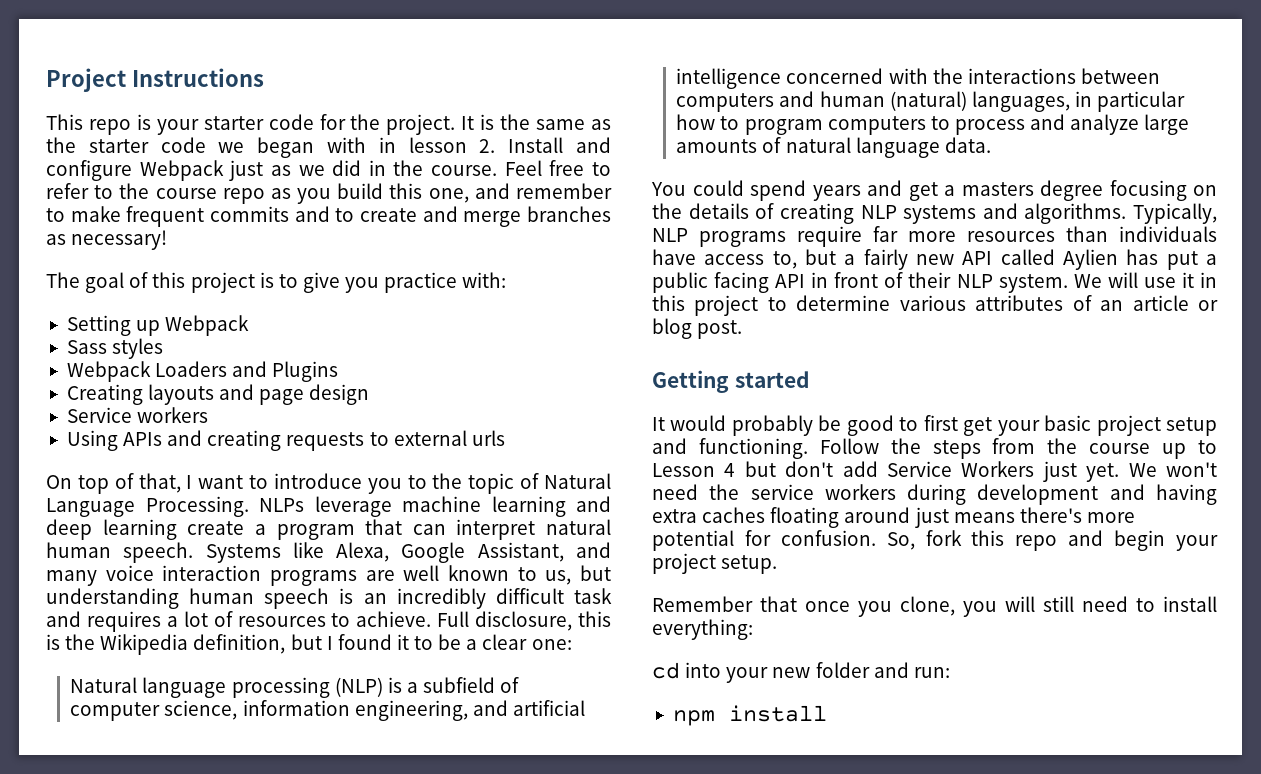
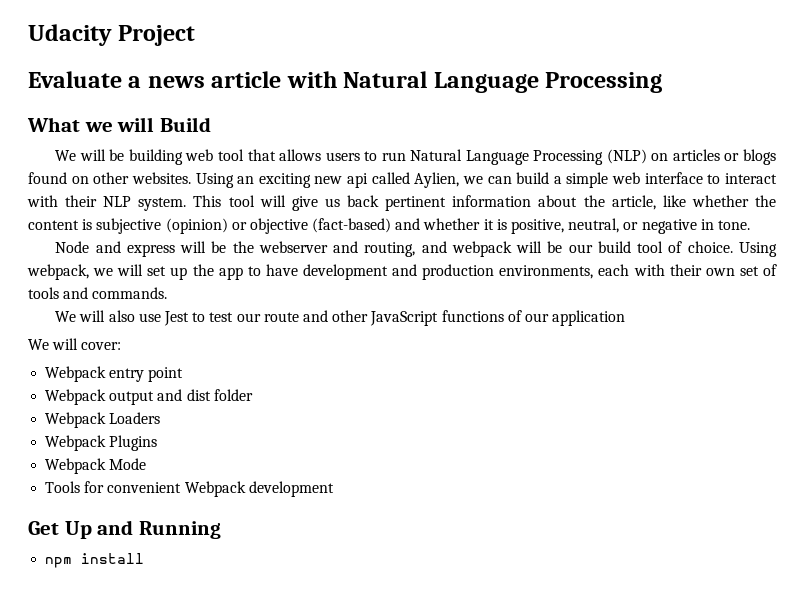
- Project Instructions
- This repo is your starter code for the project. It is the same as the starter code we began with in lesson 2. Install and configure Webpack just as we did in the course. Feel free to refer to the course repo as you build this one, and remember to make frequent commits and to create and merge branches as necessary!
- The goal of this project is to give you practice with:
- Setting up Webpack
- Sass styles
+ Udacity Project
+ Evaluate a news article with Natural Language Processing
+ What we will Build
+ We will be building web tool that allows users to run Natural Language Processing (NLP) on articles or blogs found on other websites. Using an exciting new api called Aylien, we can build a simple web interface to interact with their NLP system. This tool will give us back pertinent information about the article, like whether the content is subjective (opinion) or objective (fact-based) and whether it is positive, neutral, or negative in tone.
+ Node and express will be the webserver and routing, and webpack will be our build tool of choice. Using webpack, we will set up the app to have development and production environments, each with their own set of tools and commands.
+ We will also use Jest to test our route and other JavaScript functions of our application
+ We will cover:
+ Webpack entry point
+ Webpack output and dist folder
- Webpack Loaders and Plugins
+ Webpack Loaders
+ Webpack Plugins
- Creating layouts and page design
- Service workers
- Using APIs and creating requests to external urls
- On top of that, I want to introduce you to the topic of Natural Language Processing. NLPs leverage machine learning and deep learning create a program that can interpret natural human speech. Systems like Alexa, Google Assistant, and many voice interaction programs are well known to us, but understanding human speech is an incredibly difficult task and requires a lot of resources to achieve. Full disclosure, this is the Wikipedia definition, but I found it to be a clear one:
- Natural language processing (NLP) is a subfield of computer science, information engineering, and artificial intelligence concerned with the interactions between computers and human (natural) languages, in particular how to program computers to process and analyze large amounts of natural language data.
- You could spend years and get a masters degree focusing on the details of creating NLP systems and algorithms. Typically, NLP programs require far more resources than individuals have access to, but a fairly new API called Aylien has put a public facing API in front of their NLP system. We will use it in this project to determine various attributes of an article or blog post.
- Getting started
- It would probably be good to first get your basic project setup and functioning. Follow the steps from the course up to Lesson 4 but don't add Service Workers just yet. We won't need the service workers during development and having extra caches floating around just means there's more potential for confusion. So, fork this repo and begin your project setup.
- Remember that once you clone, you will still need to install everything:
- cd into your new folder and run:
+ Webpack Mode
+ Tools for convenient Webpack development
+ Get Up and Running

